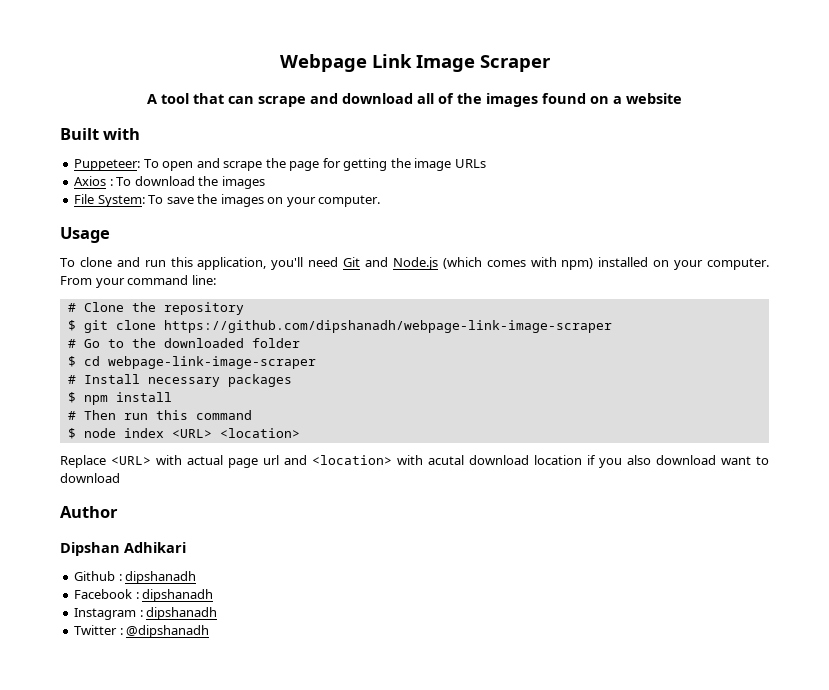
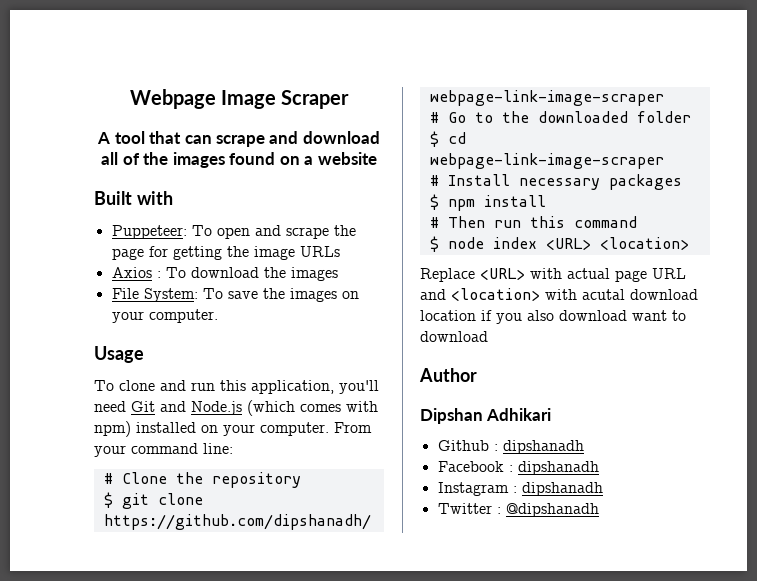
- Webpage Link Image Scraper
+ Webpage Image Scraper
- Replace <URL> with actual page url and <location> with acutal download location if you also download want to download
+ Replace <URL> with actual page URL and <location> with acutal download location if you also download want to download

